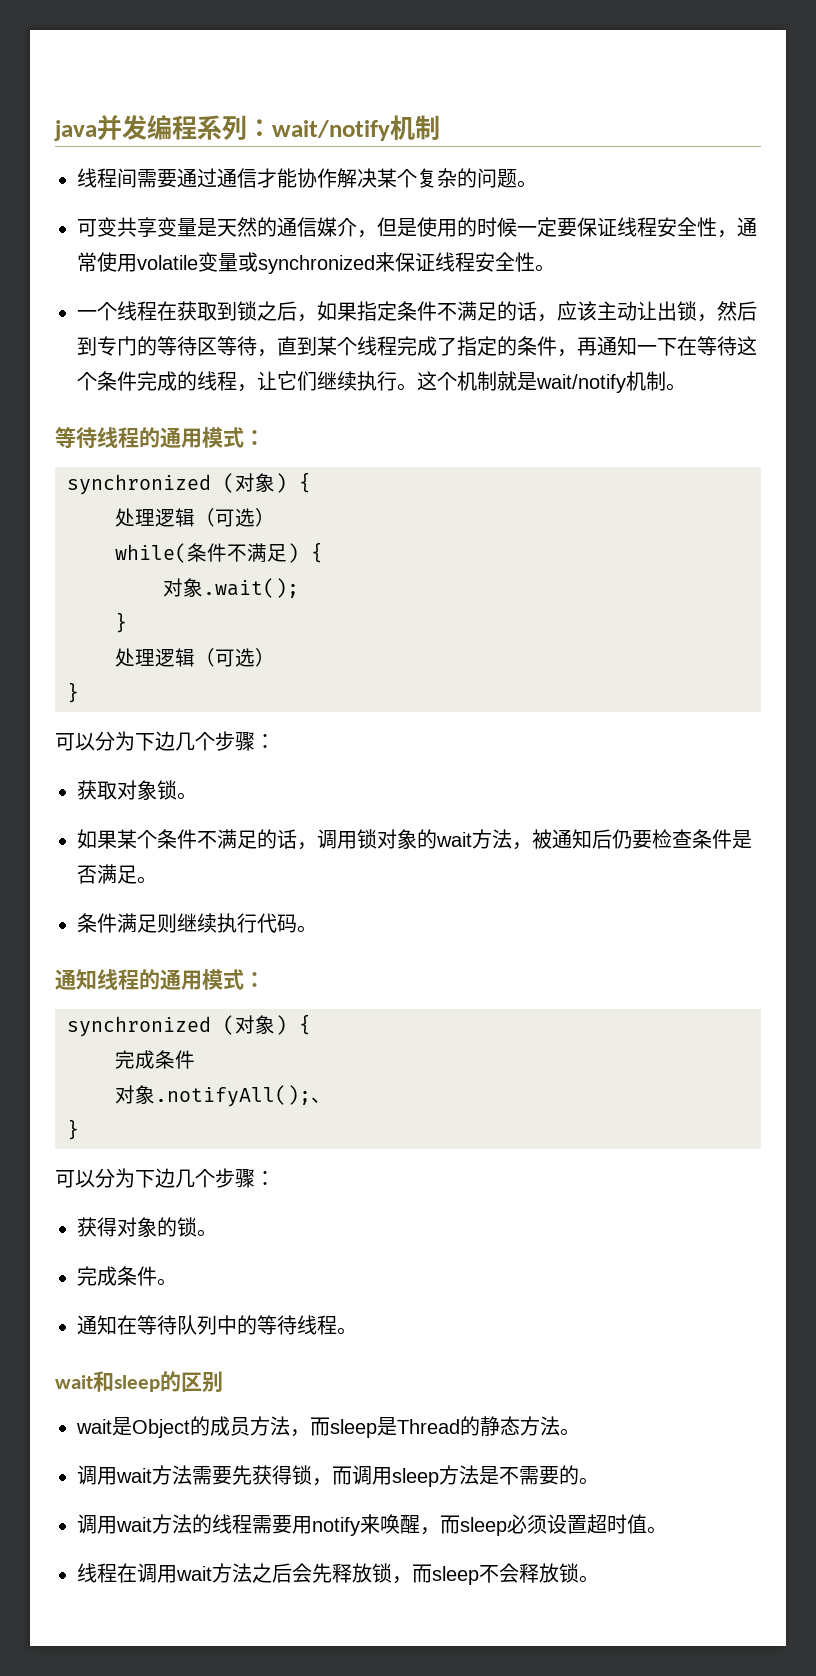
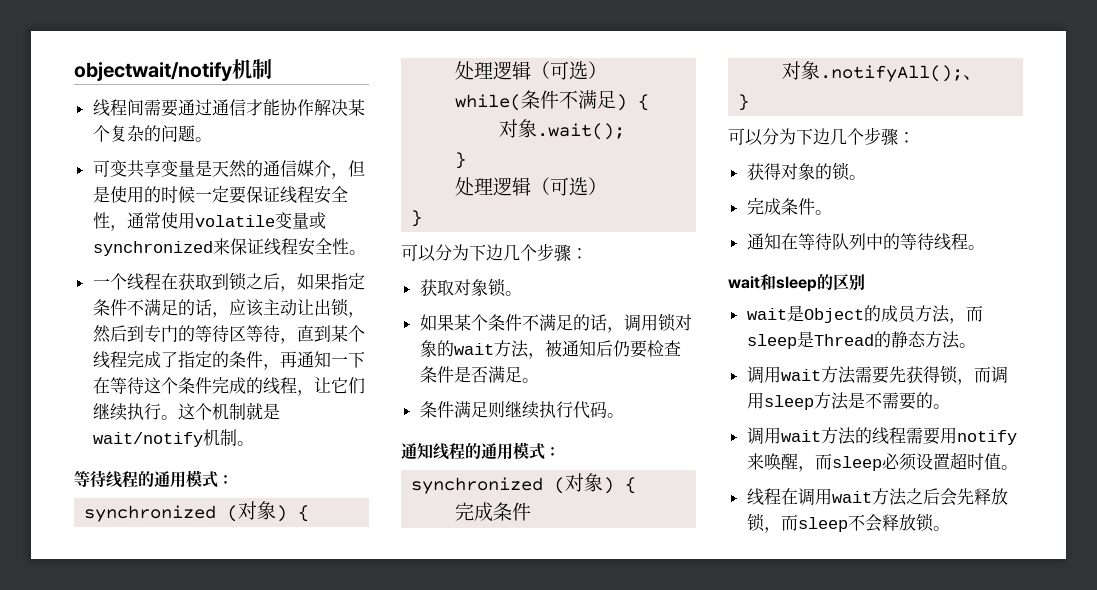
- java并发编程系列：wait/notify机制
+ objectwait/notify机制

